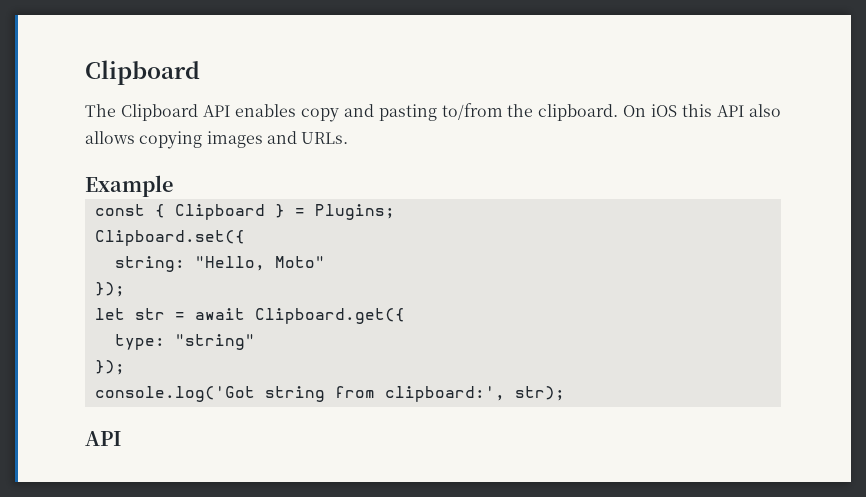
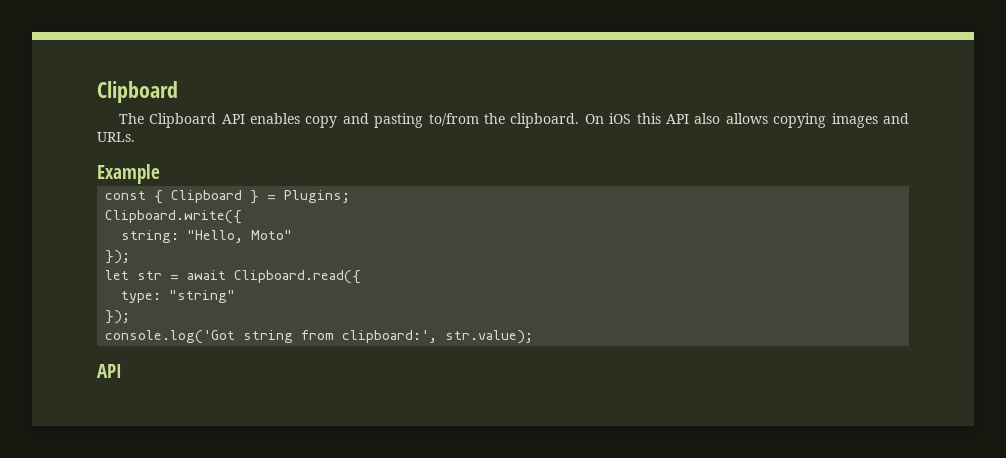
- Clipboard.set({
+ Clipboard.write({
- let str = await Clipboard.get({
+ let str = await Clipboard.read({
- console.log('Got string from clipboard:', str);
+ console.log('Got string from clipboard:', str.value);

